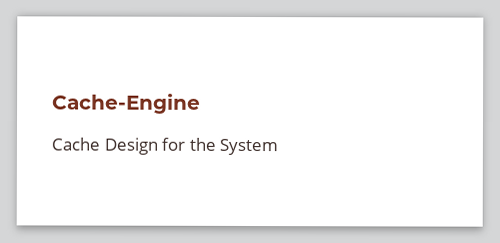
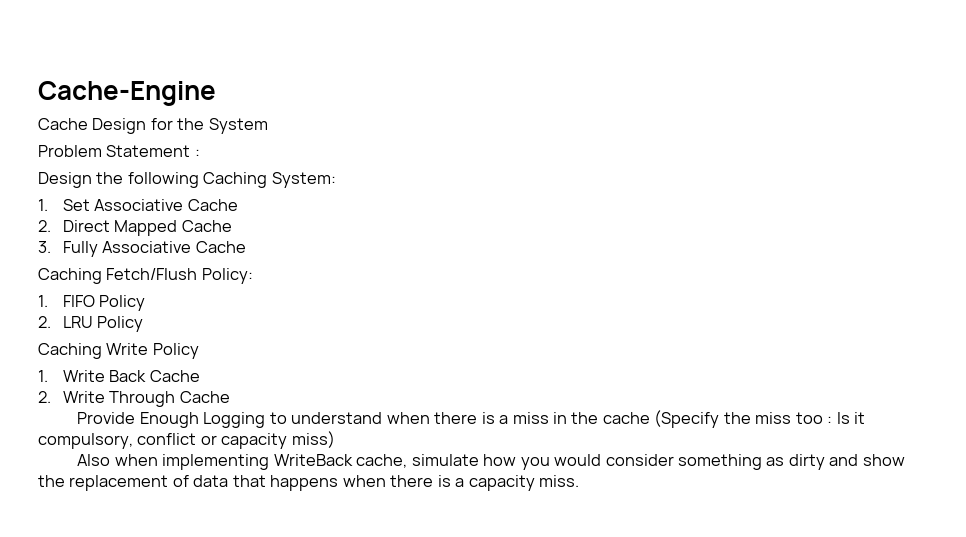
+ Problem Statement :
+ Design the following Caching System:
+ 1. Set Associative Cache
+ 2. Direct Mapped Cache
+ 3. Fully Associative Cache
+ Caching Fetch/Flush Policy:
+ 1. FIFO Policy
+ 2. LRU Policy
+ Caching Write Policy
+ 1. Write Back Cache
+ 2. Write Through Cache
+ Provide Enough Logging to understand when there is a miss in the cache (Specify the miss too : Is it compulsory, conflict or capacity miss)
+ Also when implementing WriteBack cache, simulate how you would consider something as dirty and show the replacement of data that happens when there is a capacity miss.

